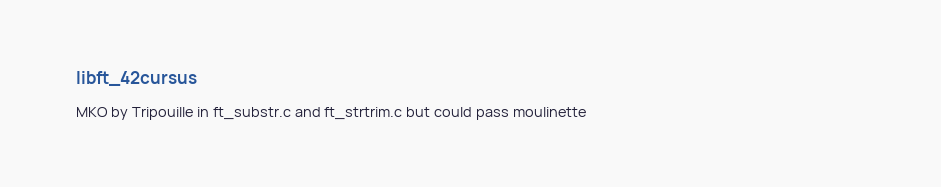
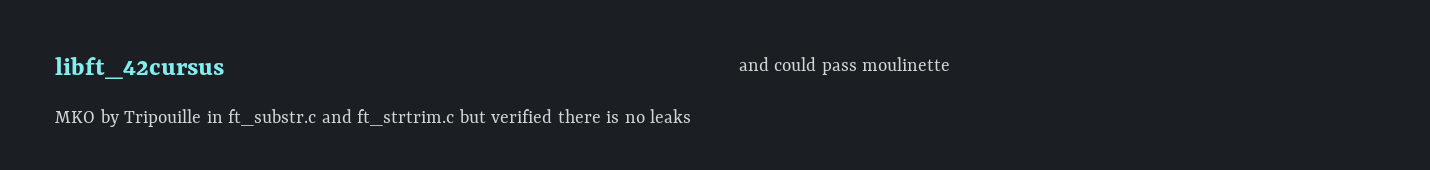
- MKO by Tripouille in ft_substr.c and ft_strtrim.c but could pass moulinette
+ MKO by Tripouille in ft_substr.c and ft_strtrim.c but verified there is no leaks and could pass moulinette

